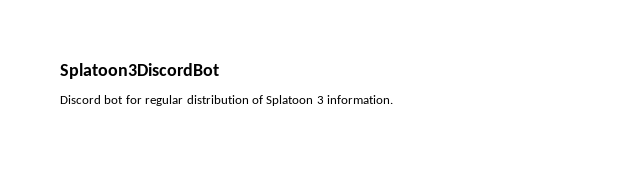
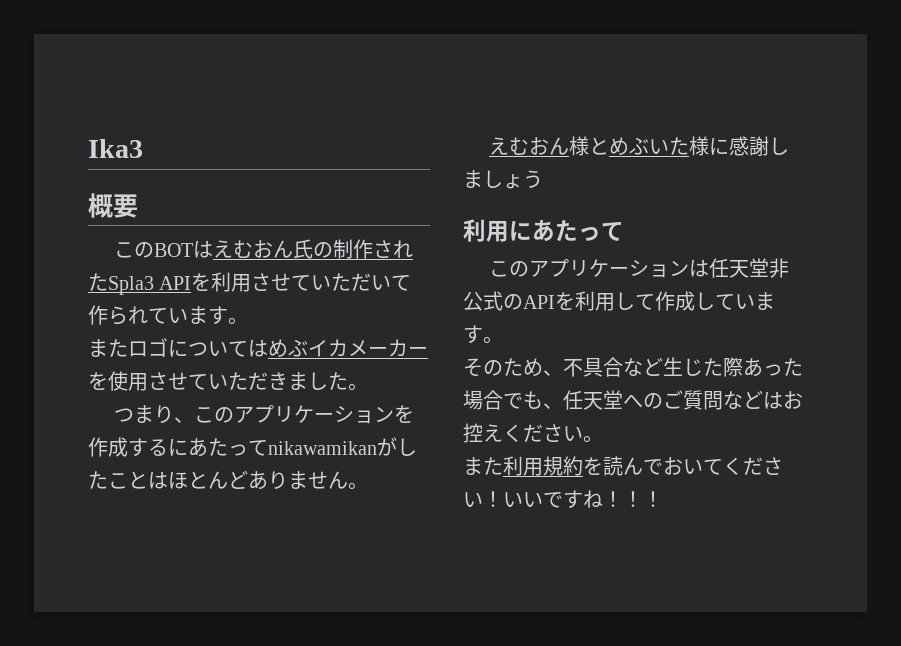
- Splatoon3DiscordBot
- Discord bot for regular distribution of Splatoon 3 information.
+ Ika3
+ 概要
+ このBOTはえむおん氏の制作されたSpla3 APIを利用させていただいて作られています。
+ またロゴについてはめぶイカメーカーを使用させていただきました。
+ つまり、このアプリケーションを作成するにあたってnikawamikanがしたことはほとんどありません。
+ えむおん様とめぶいた様に感謝しましょう
+ 利用にあたって
+ このアプリケーションは任天堂非公式のAPIを利用して作成しています。
+ そのため、不具合など生じた際あった場合でも、任天堂へのご質問などはお控えください。
+ また利用規約を読んでおいてください！いいですね！！！

